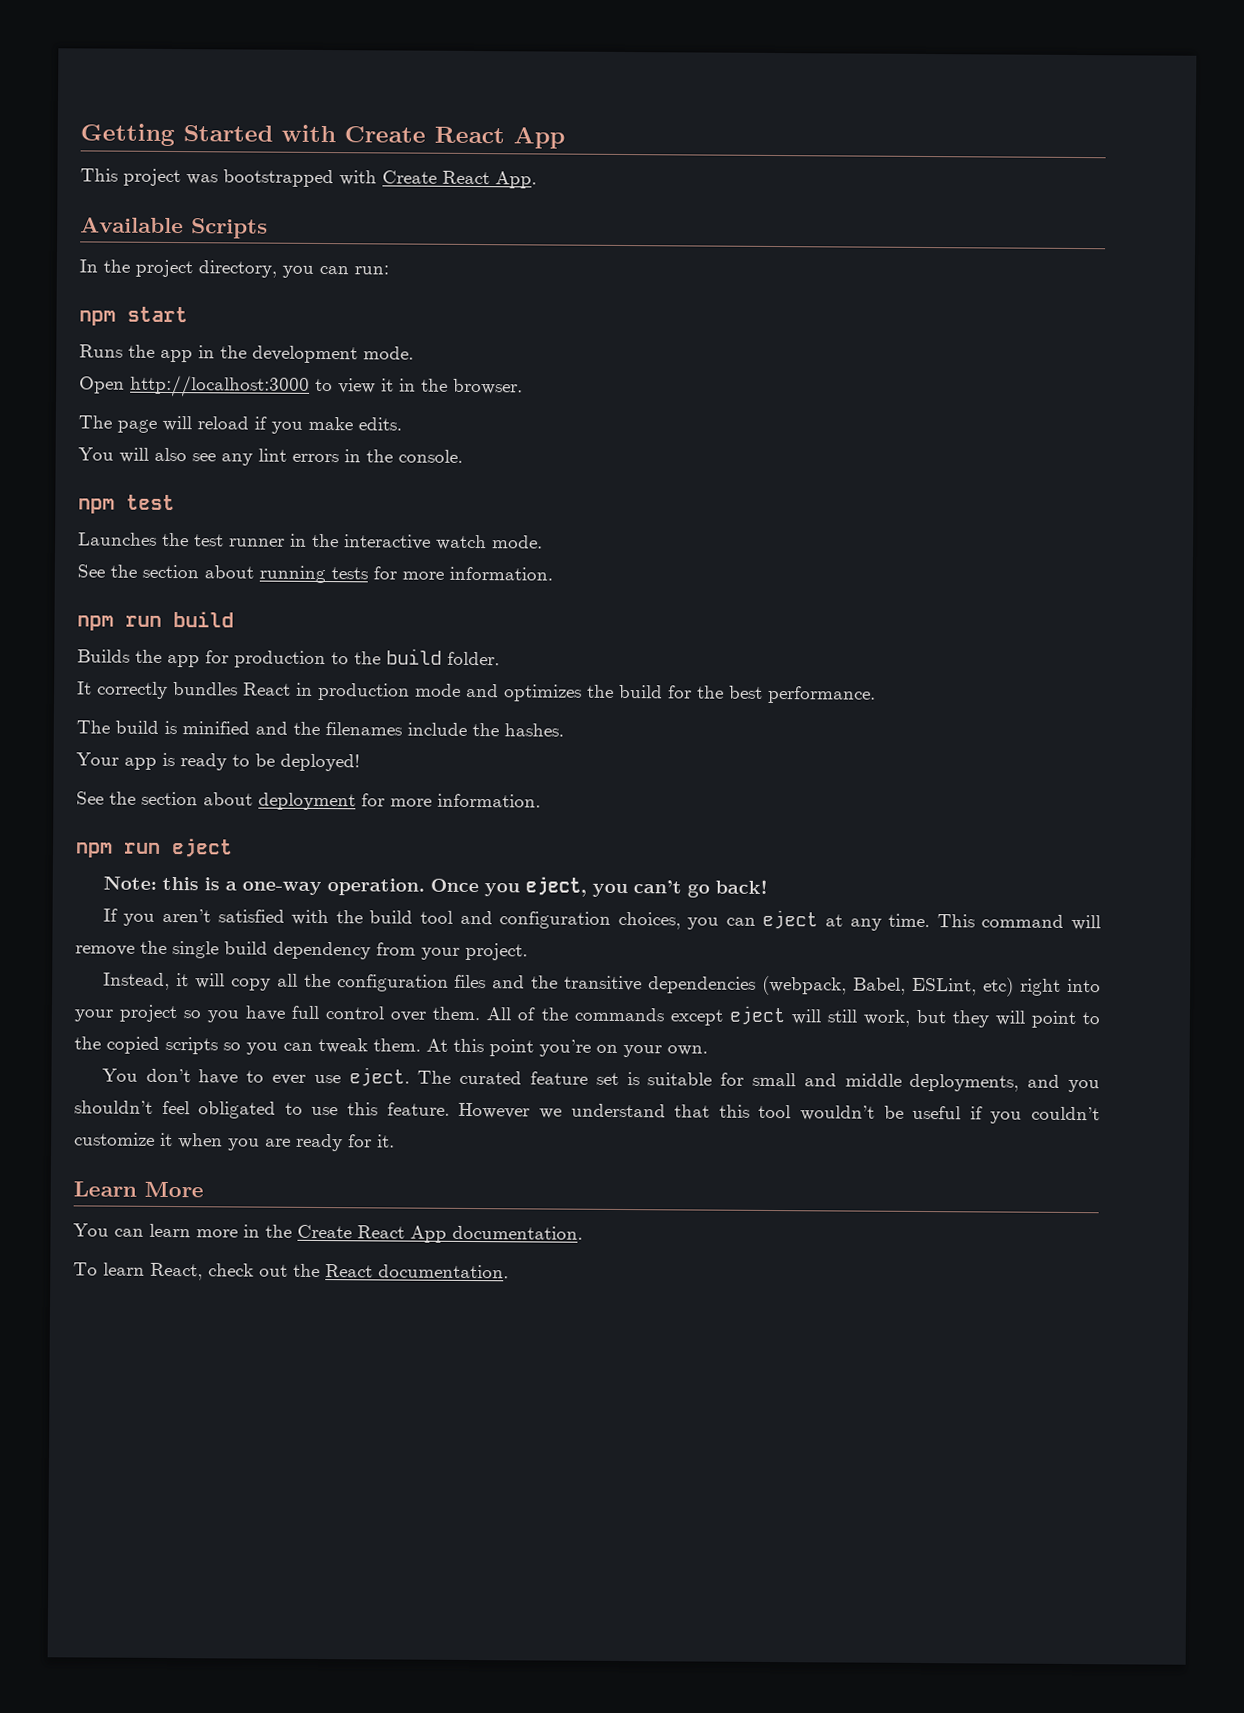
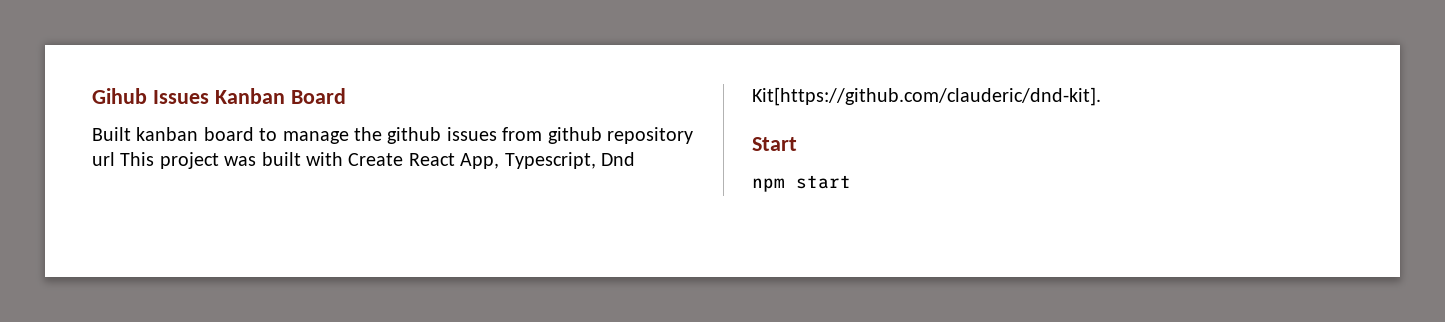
- Getting Started with Create React App
- This project was bootstrapped with Create React App.
- Available Scripts
- In the project directory, you can run:
+ Gihub Issues Kanban Board
+ Built kanban board to manage the github issues from github repository url This project was built with Create React App, Typescript, Dnd Kit[https://github.com/clauderic/dnd-kit].
+ Start
  npm start
- Runs the app in the development mode.
- Open http://localhost:3000 to view it in the browser.
- The page will reload if you make edits.
- You will also see any lint errors in the console.
- npm test
- Launches the test runner in the interactive watch mode.
- See the section about running tests for more information.
- npm run build
- Builds the app for production to the build folder.
- It correctly bundles React in production mode and optimizes the build for the best performance.
- The build is minified and the filenames include the hashes.
- Your app is ready to be deployed!
- See the section about deployment for more information.
- npm run eject
- Note: this is a one-way operation. Once you eject, you can’t go back!
- If you aren’t satisfied with the build tool and configuration choices, you can eject at any time. This command will remove the single build dependency from your project.
- Instead, it will copy all the configuration files and the transitive dependencies (webpack, Babel, ESLint, etc) right into your project so you have full control over them. All of the commands except eject will still work, but they will point to the copied scripts so you can tweak them. At this point you’re on your own.
- You don’t have to ever use eject. The curated feature set is suitable for small and middle deployments, and you shouldn’t feel obligated to use this feature. However we understand that this tool wouldn’t be useful if you couldn’t customize it when you are ready for it.
- Learn More
- You can learn more in the Create React App documentation.
- To learn React, check out the React documentation.

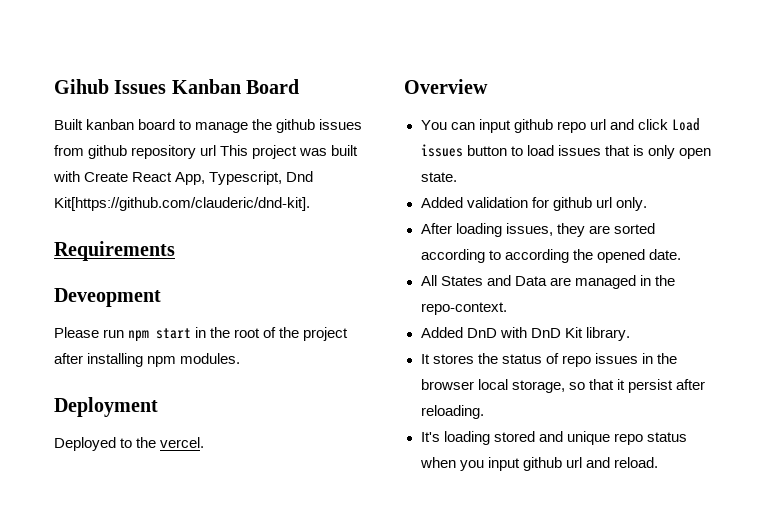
- Start
- npm start
+ Requirements
+ Deveopment
+ Please run npm start in the root of the project after installing npm modules.
+ Deployment
+ Deployed to the vercel.
+ Overview
+ You can input github repo url and click Load issues button to load issues that is only open state.
+ Added validation for github url only.
+ After loading issues, they are sorted according to according the opened date.
+ All States and Data are managed in the repo-context.
+ Added DnD with DnD Kit library.
+ It stores the status of repo issues in the browser local storage, so that it persist after reloading.
+ It's loading stored and unique repo status when you input github url and reload.

